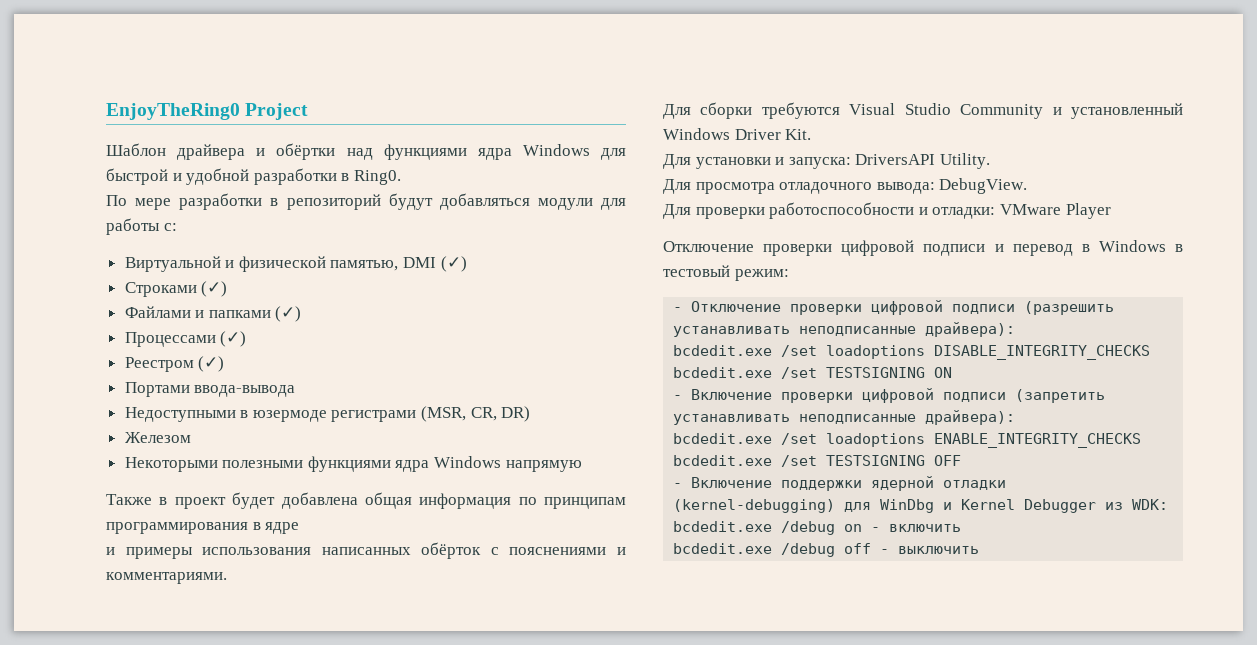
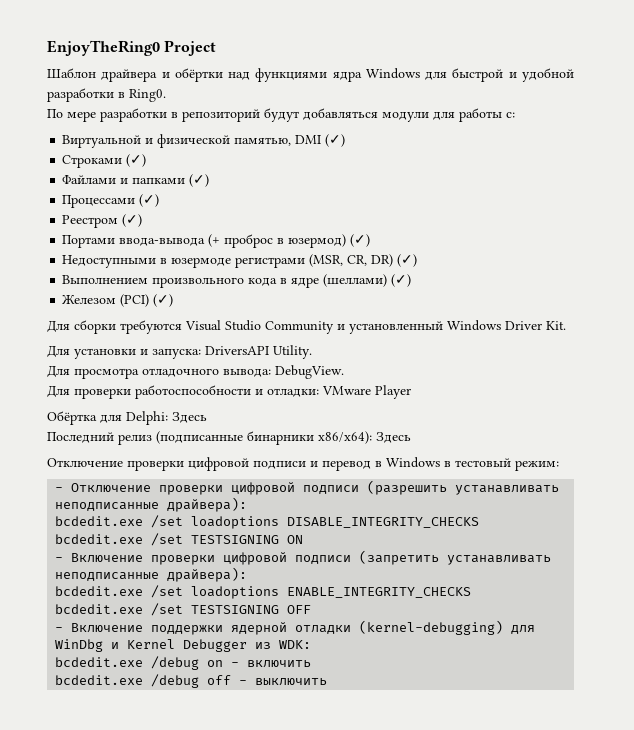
- Портами ввода-вывода
+ Портами ввода-вывода (+ проброс в юзермод) (✓)
- Недоступными в юзермоде регистрами (MSR, CR, DR)
- Железом
- Некоторыми полезными функциями ядра Windows напрямую
- Также в проект будет добавлена общая информация по принципам программирования в ядре
- и примеры использования написанных обёрток с пояснениями и комментариями.
+ Недоступными в юзермоде регистрами (MSR, CR, DR) (✓)
+ Выполнением произвольного кода в ядре (шеллами) (✓)
+ Железом (PCI) (✓)
+ Обёртка для Delphi: Здесь
+ Последний релиз (подписанные бинарники x86/x64): Здесь

